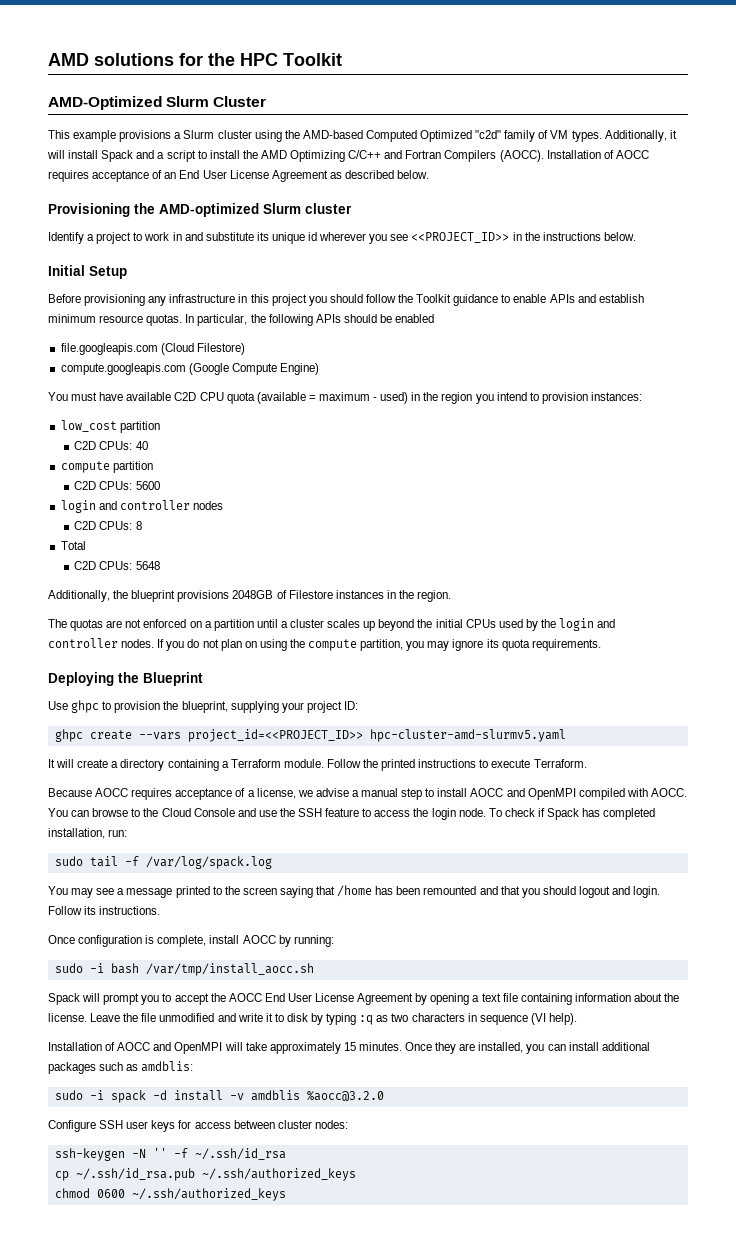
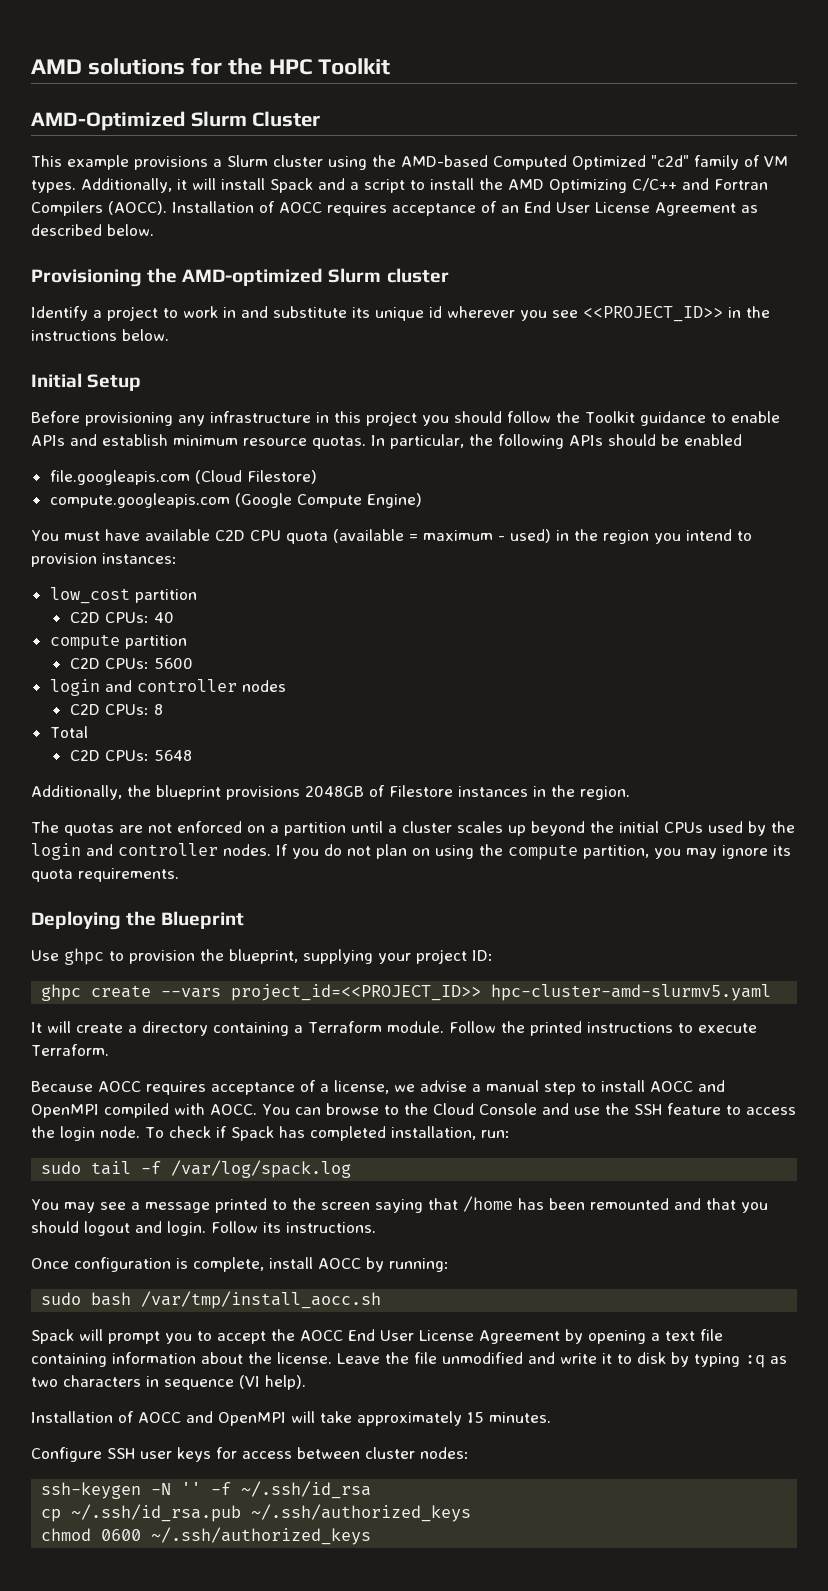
- sudo -i bash /var/tmp/install_aocc.sh
+ sudo bash /var/tmp/install_aocc.sh
- Once they are installed, you can install additional packages such as amdblis:
- sudo -i spack -d install -v amdblis %aocc@3.2.0

